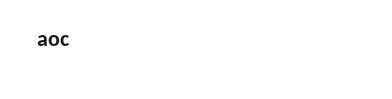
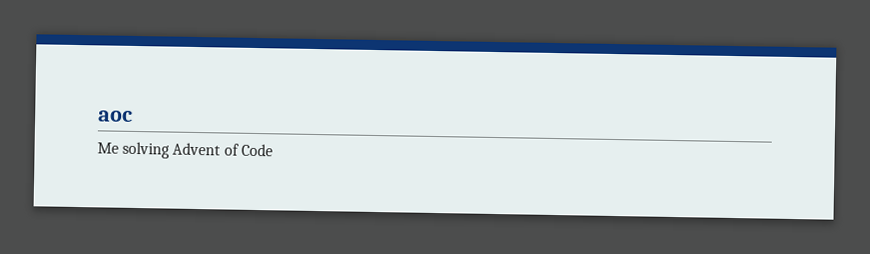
+ Me solving Advent of Code

